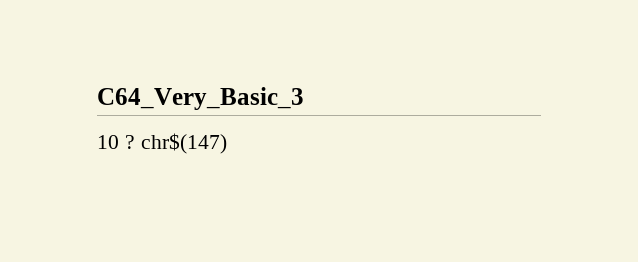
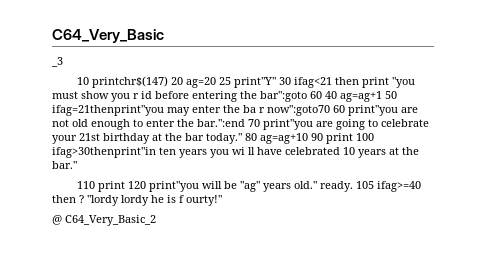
- C64_Very_Basic_3
- 10 ? chr$(147)
+ C64_Very_Basic
+ _3
+ 10 printchr$(147) 20 ag=20 25 print"Y" 30 ifag<21 then print "you must show you r id before entering the bar":goto 60 40 ag=ag+1 50 ifag=21thenprint"you may enter the ba r now":goto70 60 print"you are not old enough to enter the bar.":end 70 print"you are going to celebrate your 21st birthday at the bar today." 80 ag=ag+10 90 print 100 ifag>30thenprint"in ten years you wi ll have celebrated 10 years at the bar."
+ 110 print 120 print"you will be "ag" years old." ready. 105 ifag>=40 then ? "lordy lordy he is f ourty!"
+ @ C64_Very_Basic_2

